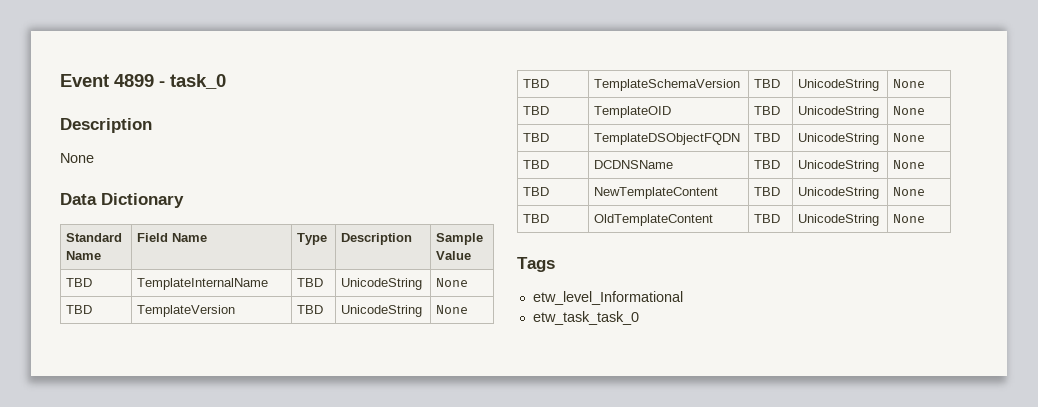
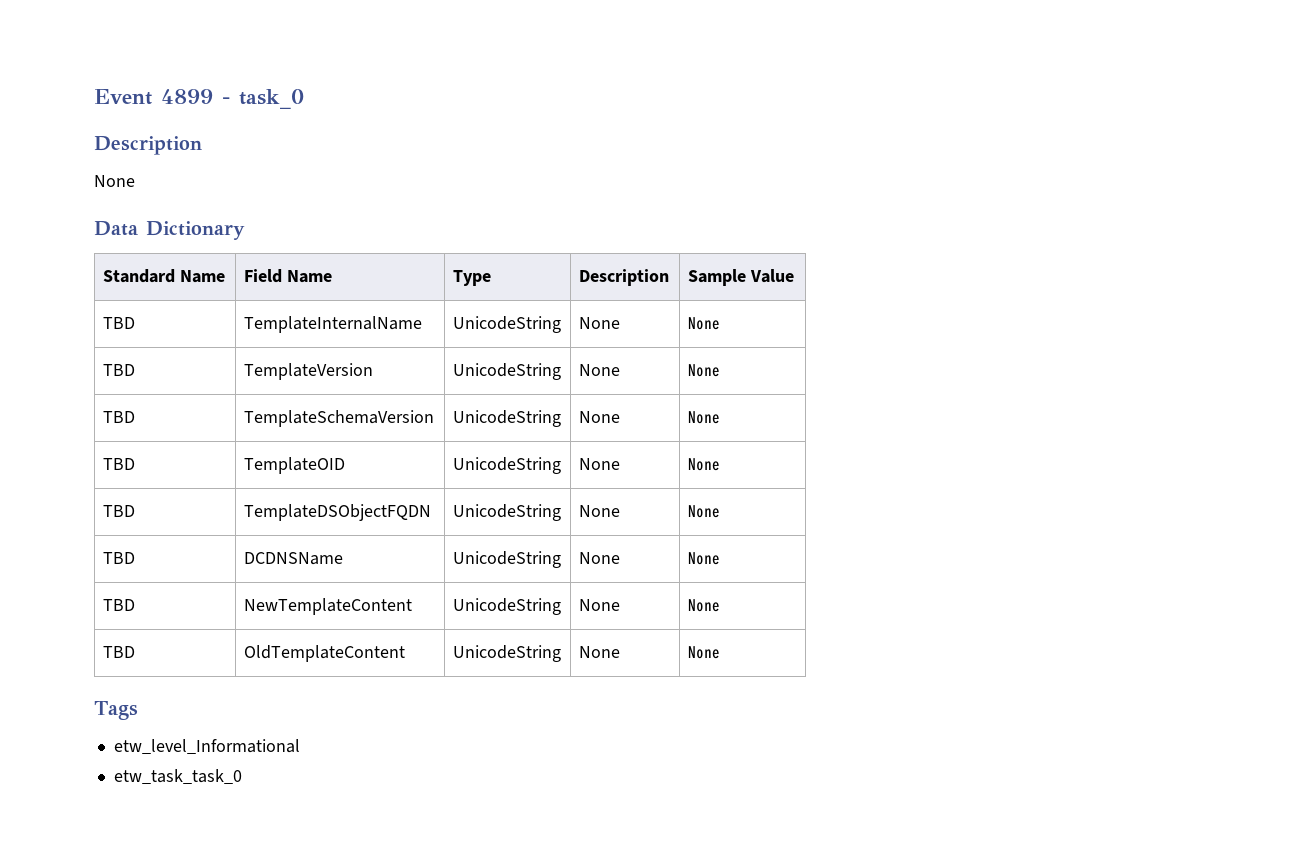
- TBD | TemplateInternalName | TBD | UnicodeString | None
+ TBD | TemplateInternalName | UnicodeString | None | None
- TBD | TemplateVersion | TBD | UnicodeString | None
+ TBD | TemplateVersion | UnicodeString | None | None
- TBD | TemplateSchemaVersion | TBD | UnicodeString | None
+ TBD | TemplateSchemaVersion | UnicodeString | None | None
- TBD | TemplateOID | TBD | UnicodeString | None
+ TBD | TemplateOID | UnicodeString | None | None
- TBD | TemplateDSObjectFQDN | TBD | UnicodeString | None
+ TBD | TemplateDSObjectFQDN | UnicodeString | None | None
- TBD | DCDNSName | TBD | UnicodeString | None
+ TBD | DCDNSName | UnicodeString | None | None
- TBD | NewTemplateContent | TBD | UnicodeString | None
+ TBD | NewTemplateContent | UnicodeString | None | None
- TBD | OldTemplateContent | TBD | UnicodeString | None
+ TBD | OldTemplateContent | UnicodeString | None | None

